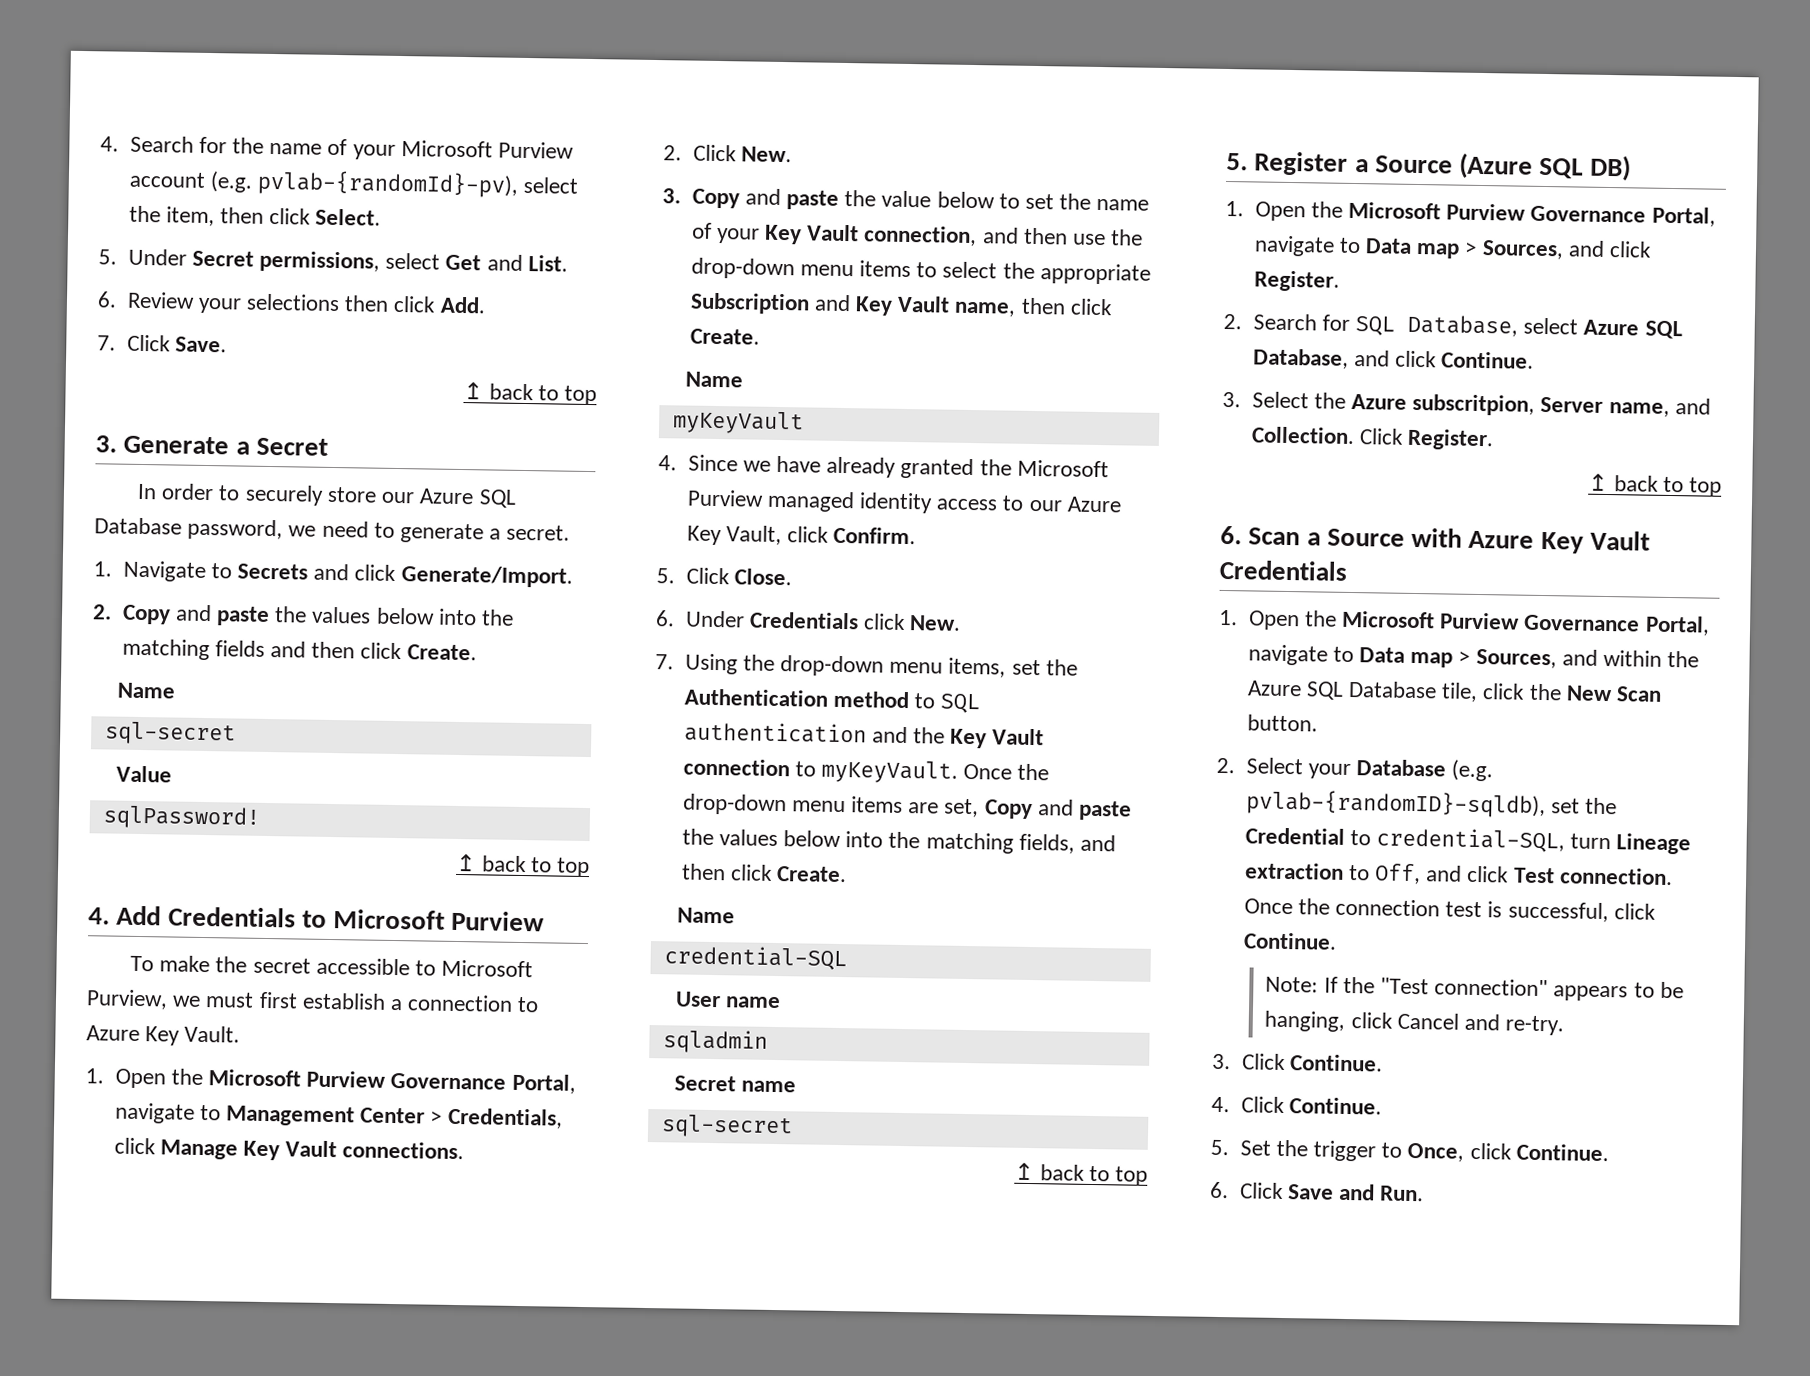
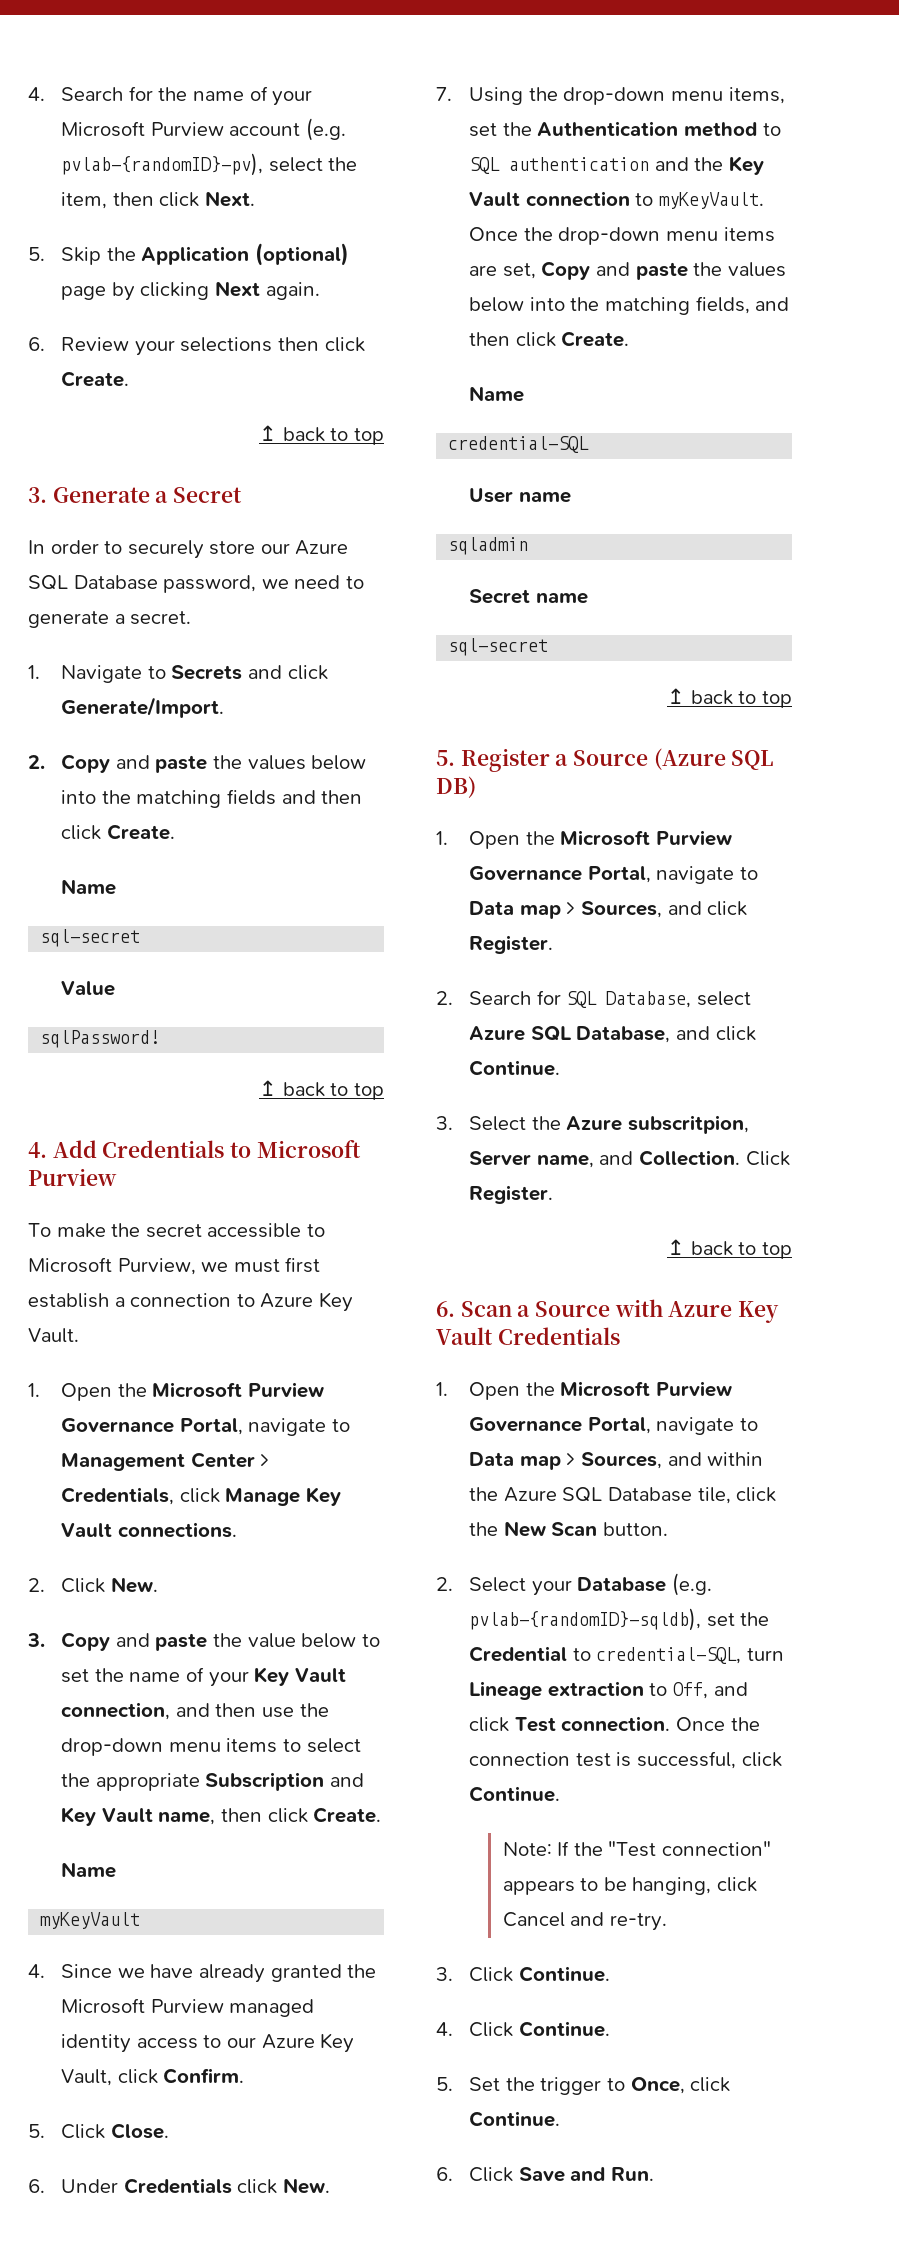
- 4. Search for the name of your Microsoft Purview account (e.g. pvlab-{randomId}-pv), select the item, then click Select.
- 5. Under Secret permissions, select Get and List.
+ 4. Search for the name of your Microsoft Purview account (e.g. pvlab-{randomID}-pv), select the item, then click Next.
+ 5. Skip the Application (optional) page by clicking Next again.
- 6. Review your selections then click Add.
- 7. Click Save.
+ 6. Review your selections then click Create.

